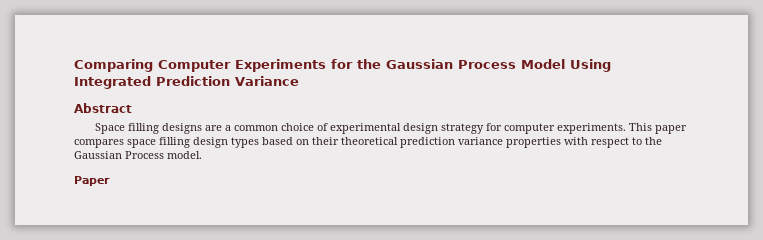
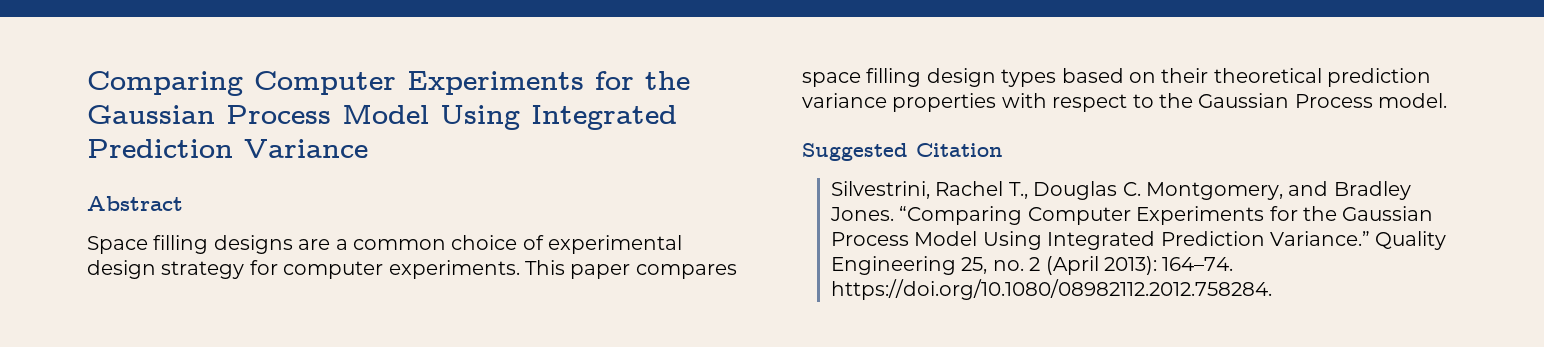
- Paper
+ Suggested Citation
+ Silvestrini, Rachel T., Douglas C. Montgomery, and Bradley Jones. “Comparing Computer Experiments for the Gaussian Process Model Using Integrated Prediction Variance.” Quality Engineering 25, no. 2 (April 2013): 164–74. https://doi.org/10.1080/08982112.2012.758284.

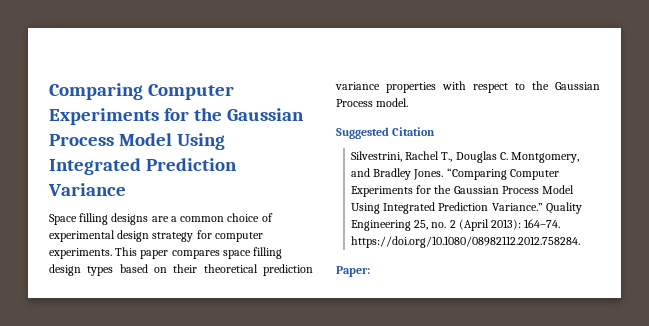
- Abstract
+ Paper:

